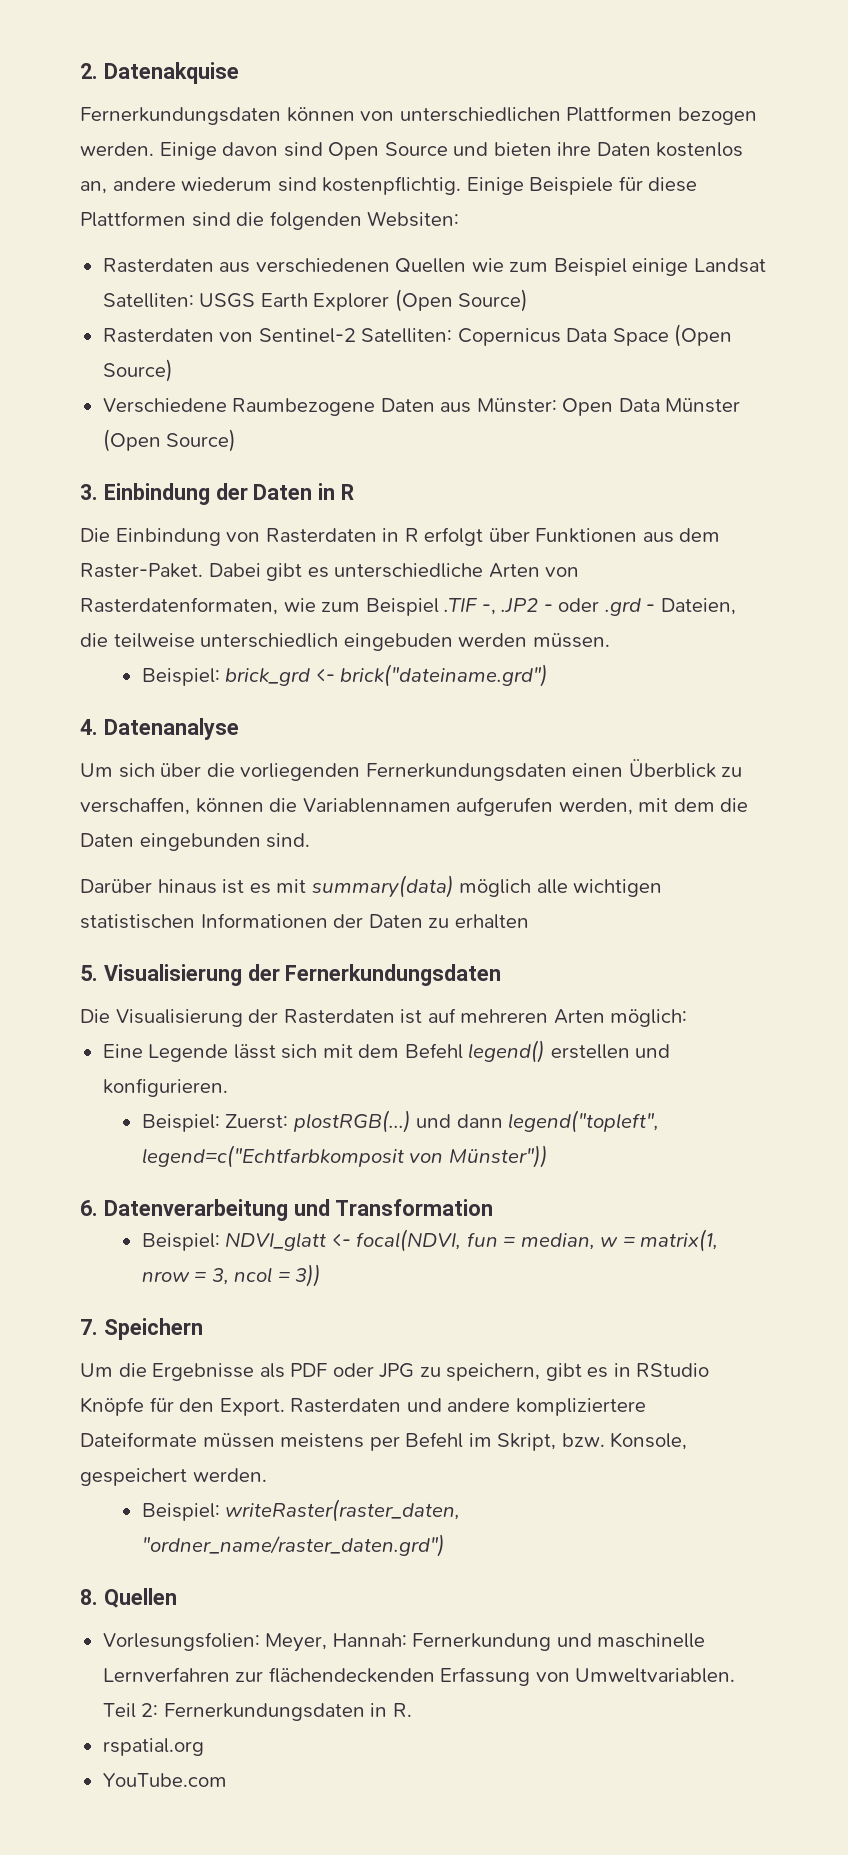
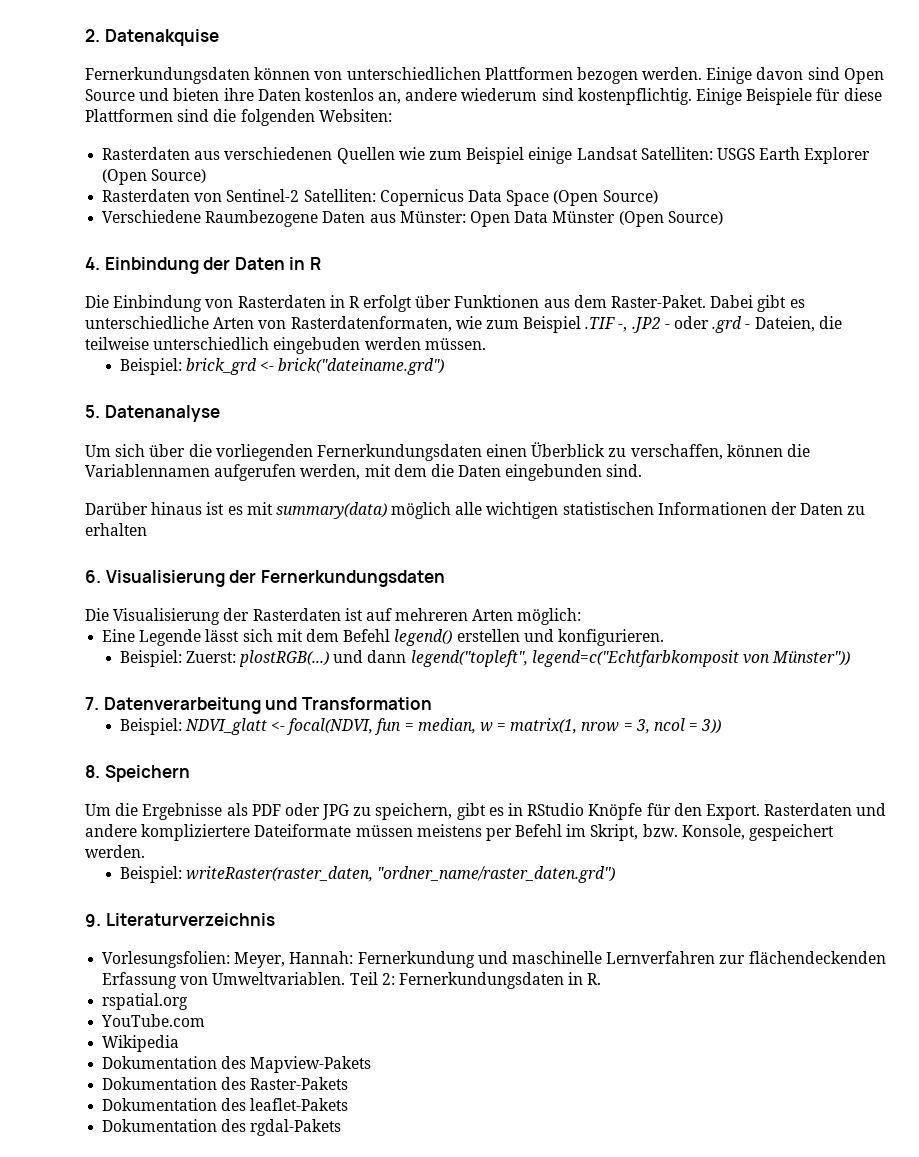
- 3. Einbindung der Daten in R
+ 4. Einbindung der Daten in R
- 4. Datenanalyse
+ 5. Datenanalyse
- 5. Visualisierung der Fernerkundungsdaten
+ 6. Visualisierung der Fernerkundungsdaten
- 6. Datenverarbeitung und Transformation
+ 7. Datenverarbeitung und Transformation
- 7. Speichern
+ 8. Speichern
- 8. Quellen
+ 9. Literaturverzeichnis
+ Wikipedia
+ Dokumentation des Mapview-Pakets
+ Dokumentation des Raster-Pakets
+ Dokumentation des leaflet-Pakets
+ Dokumentation des rgdal-Pakets

